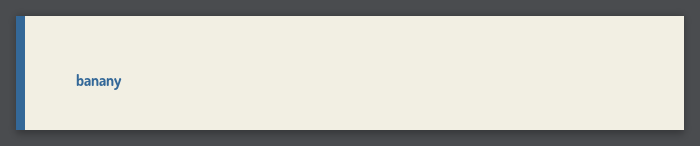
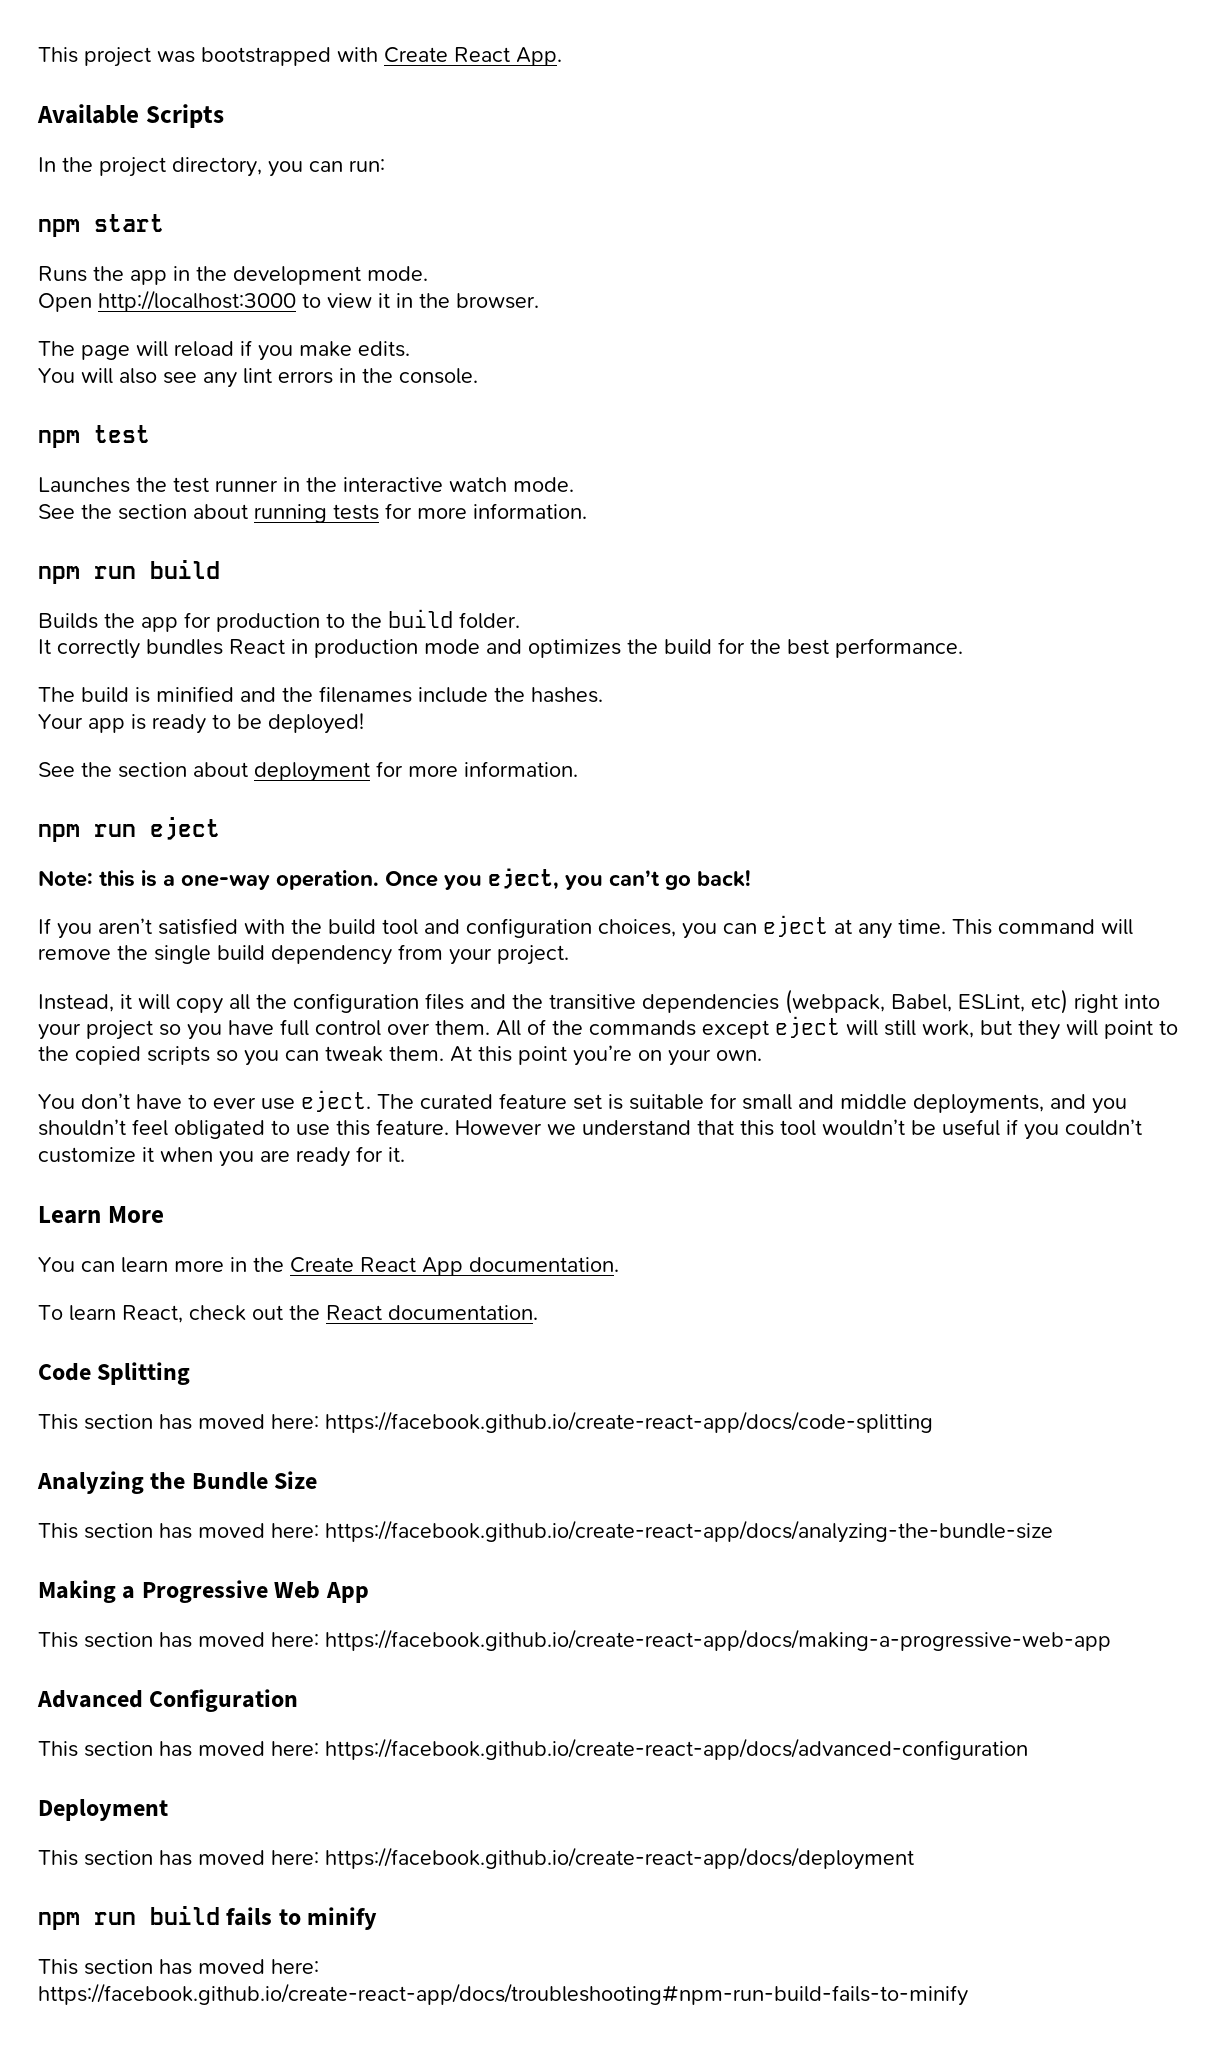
- banany
+ This project was bootstrapped with Create React App.
+ Available Scripts
+ In the project directory, you can run:
+ npm start
+ Runs the app in the development mode.
+ Open http://localhost:3000 to view it in the browser.
+ The page will reload if you make edits.
+ You will also see any lint errors in the console.
+ npm test
+ Launches the test runner in the interactive watch mode.
+ See the section about running tests for more information.
+ npm run build
+ Builds the app for production to the build folder.
+ It correctly bundles React in production mode and optimizes the build for the best performance.
+ The build is minified and the filenames include the hashes.
+ Your app is ready to be deployed!
+ See the section about deployment for more information.
+ npm run eject
+ Note: this is a one-way operation. Once you eject, you can’t go back!
+ If you aren’t satisfied with the build tool and configuration choices, you can eject at any time. This command will remove the single build dependency from your project.
+ Instead, it will copy all the configuration files and the transitive dependencies (webpack, Babel, ESLint, etc) right into your project so you have full control over them. All of the commands except eject will still work, but they will point to the copied scripts so you can tweak them. At this point you’re on your own.
+ You don’t have to ever use eject. The curated feature set is suitable for small and middle deployments, and you shouldn’t feel obligated to use this feature. However we understand that this tool wouldn’t be useful if you couldn’t customize it when you are ready for it.
+ Learn More
+ You can learn more in the Create React App documentation.
+ To learn React, check out the React documentation.
+ Code Splitting
+ This section has moved here: https://facebook.github.io/create-react-app/docs/code-splitting
+ Analyzing the Bundle Size
+ This section has moved here: https://facebook.github.io/create-react-app/docs/analyzing-the-bundle-size
+ Making a Progressive Web App
+ This section has moved here: https://facebook.github.io/create-react-app/docs/making-a-progressive-web-app
+ Advanced Configuration
+ This section has moved here: https://facebook.github.io/create-react-app/docs/advanced-configuration
+ Deployment
+ This section has moved here: https://facebook.github.io/create-react-app/docs/deployment
+ npm run build fails to minify
+ This section has moved here: https://facebook.github.io/create-react-app/docs/troubleshooting#npm-run-build-fails-to-minify

